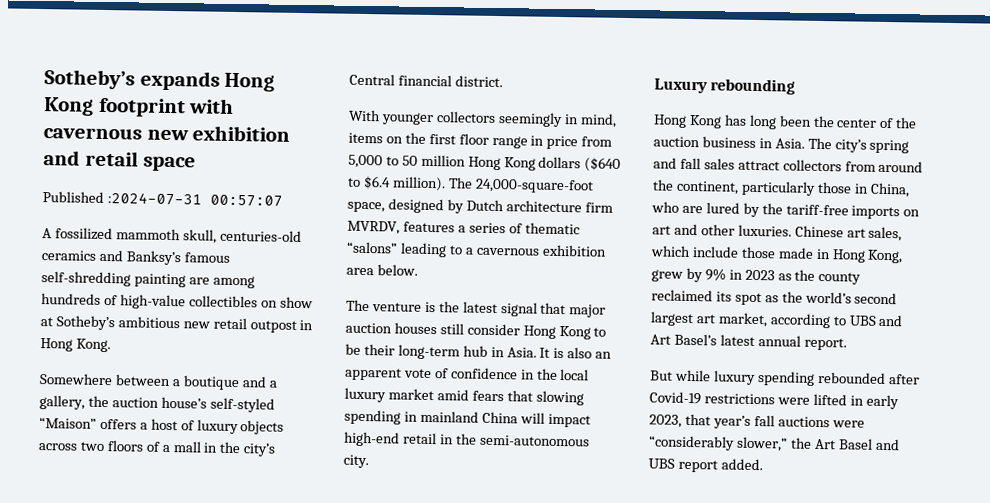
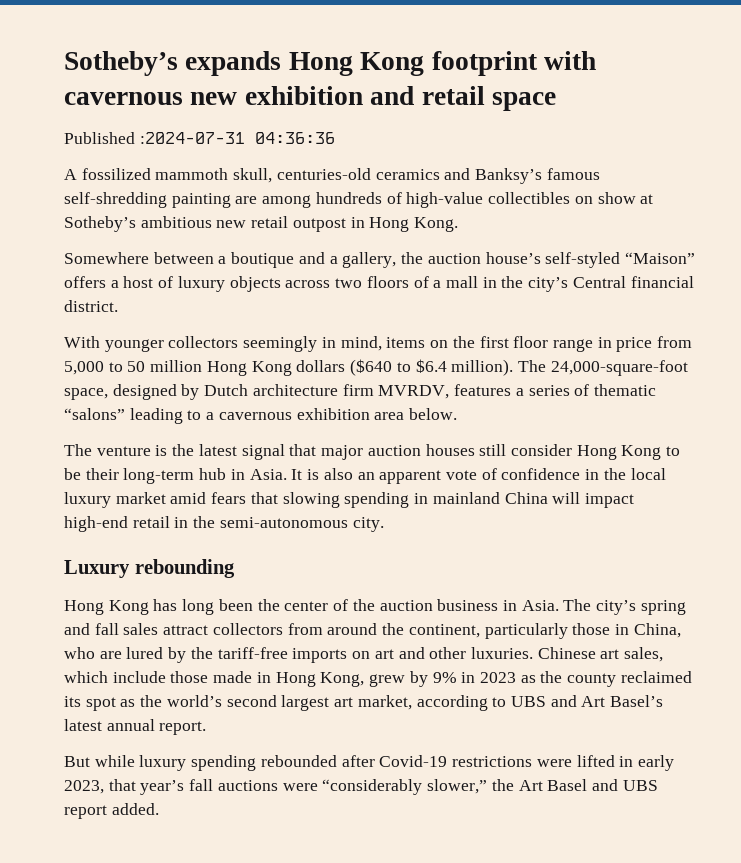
- Published :2024-07-31 00:57:07
+ Published :2024-07-31 04:36:36

